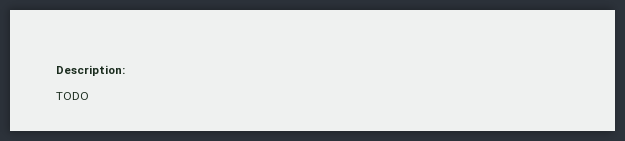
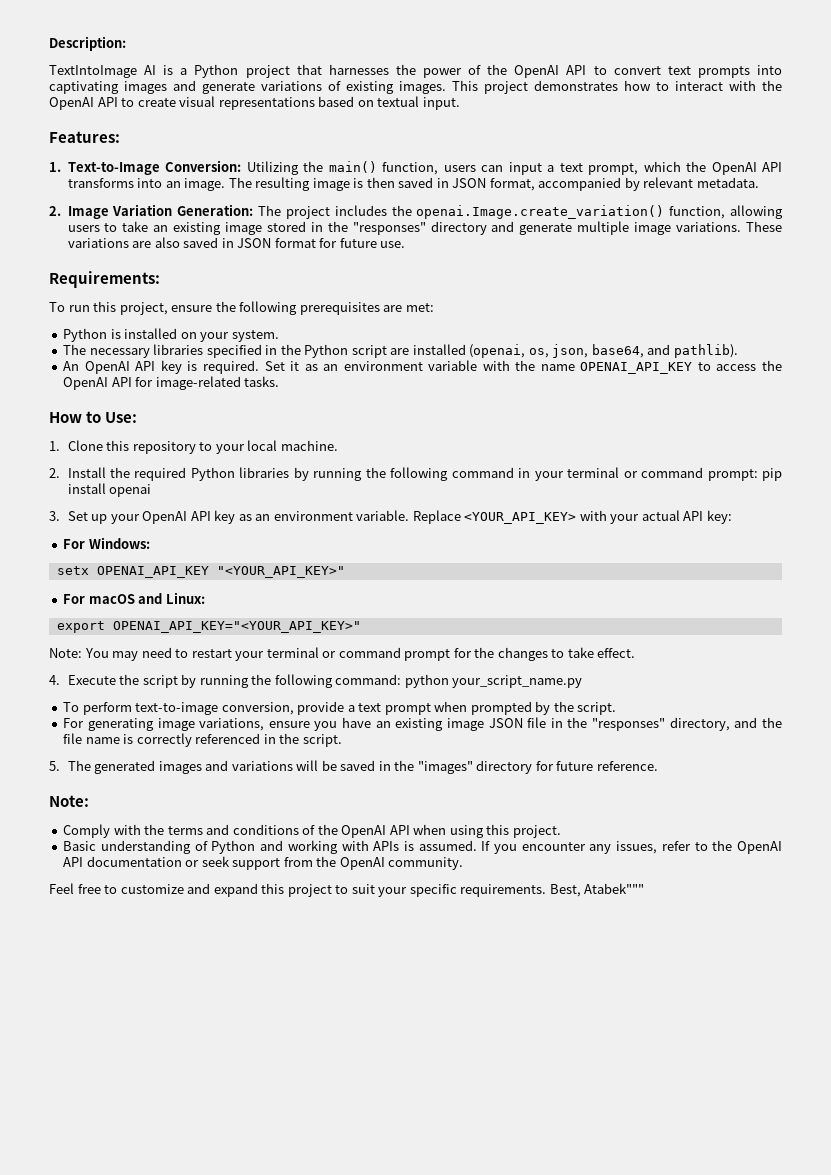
- TODO
+ TextIntoImage AI is a Python project that harnesses the power of the OpenAI API to convert text prompts into captivating images and generate variations of existing images. This project demonstrates how to interact with the OpenAI API to create visual representations based on textual input.
+ Features:
+ 1. Text-to-Image Conversion: Utilizing the main() function, users can input a text prompt, which the OpenAI API transforms into an image. The resulting image is then saved in JSON format, accompanied by relevant metadata.
+ 2. Image Variation Generation: The project includes the openai.Image.create_variation() function, allowing users to take an existing image stored in the "responses" directory and generate multiple image variations. These variations are also saved in JSON format for future use.
+ Requirements:
+ To run this project, ensure the following prerequisites are met:
+ Python is installed on your system.
+ The necessary libraries specified in the Python script are installed (openai, os, json, base64, and pathlib).
+ An OpenAI API key is required. Set it as an environment variable with the name OPENAI_API_KEY to access the OpenAI API for image-related tasks.
+ How to Use:
+ 1. Clone this repository to your local machine.
+ 2. Install the required Python libraries by running the following command in your terminal or command prompt: pip install openai
+ 3. Set up your OpenAI API key as an environment variable. Replace <YOUR_API_KEY> with your actual API key:
+ For Windows:
+ setx OPENAI_API_KEY "<YOUR_API_KEY>"
+ For macOS and Linux:
+ export OPENAI_API_KEY="<YOUR_API_KEY>"
+ Note: You may need to restart your terminal or command prompt for the changes to take effect.
+ 4. Execute the script by running the following command: python your_script_name.py
+ To perform text-to-image conversion, provide a text prompt when prompted by the script.
+ For generating image variations, ensure you have an existing image JSON file in the "responses" directory, and the file name is correctly referenced in the script.
+ 5. The generated images and variations will be saved in the "images" directory for future reference.
+ Note:
+ Comply with the terms and conditions of the OpenAI API when using this project.
+ Basic understanding of Python and working with APIs is assumed. If you encounter any issues, refer to the OpenAI API documentation or seek support from the OpenAI community.
+ Feel free to customize and expand this project to suit your specific requirements. Best, Atabek"""

